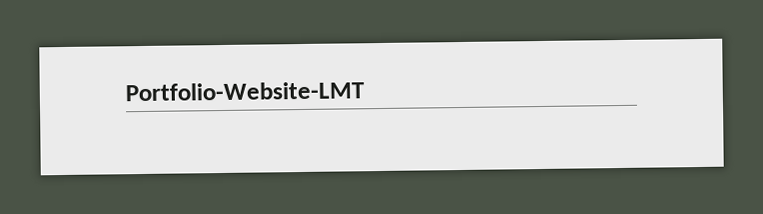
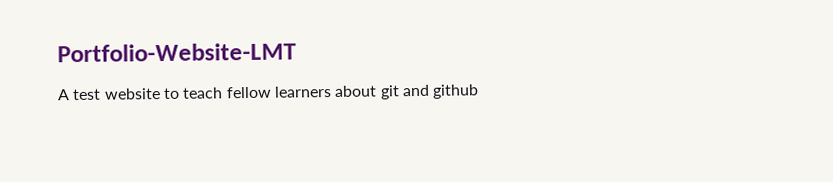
+ A test website to teach fellow learners about git and github

